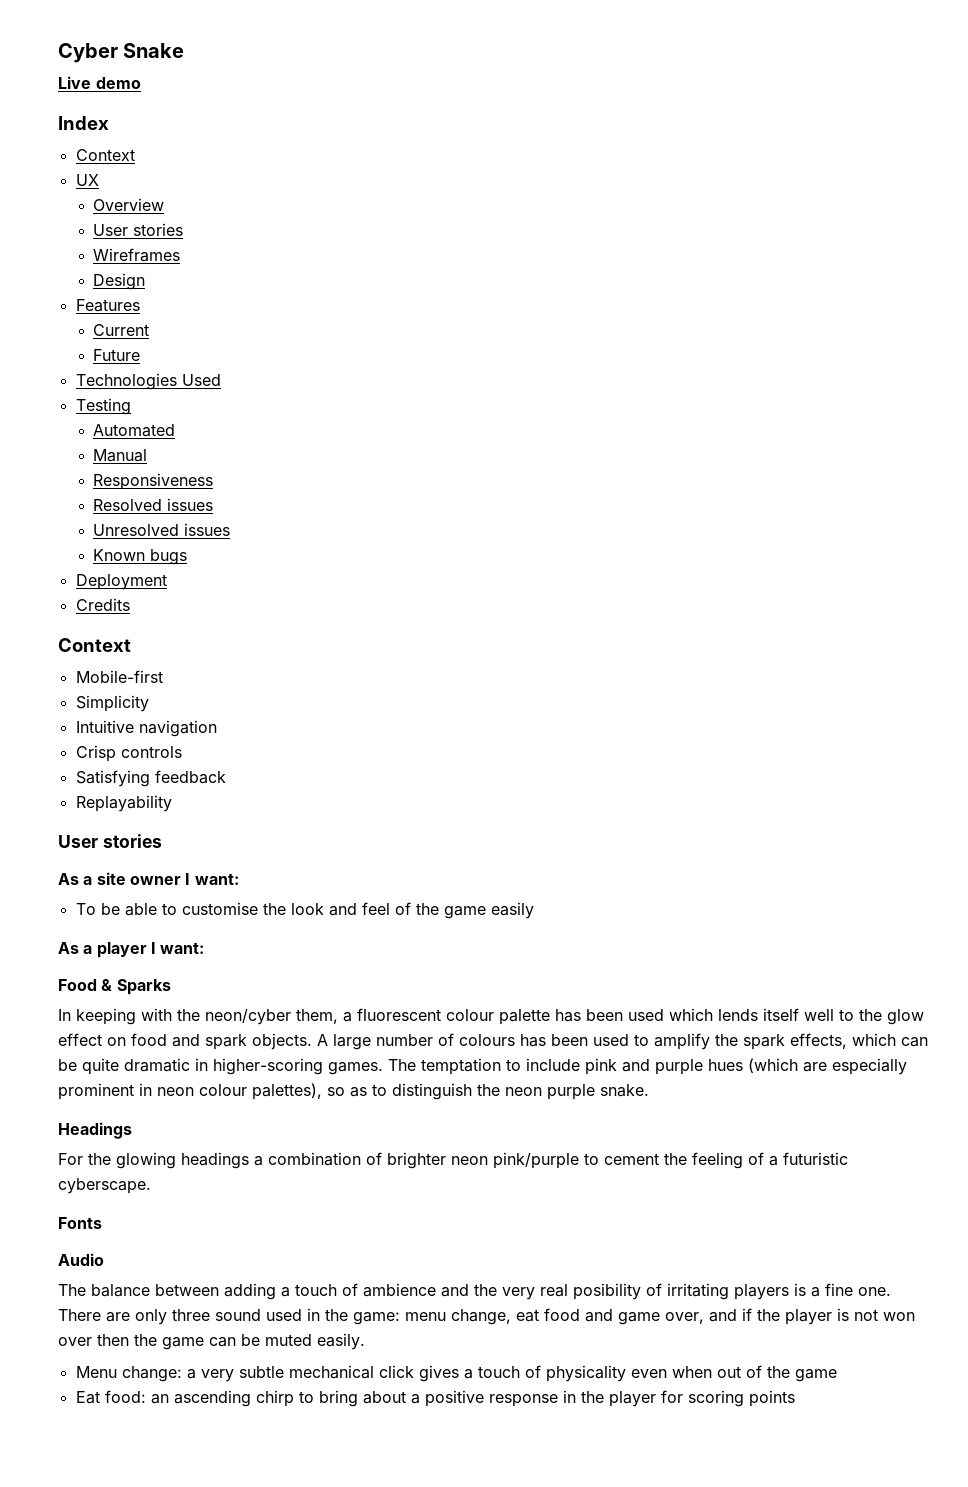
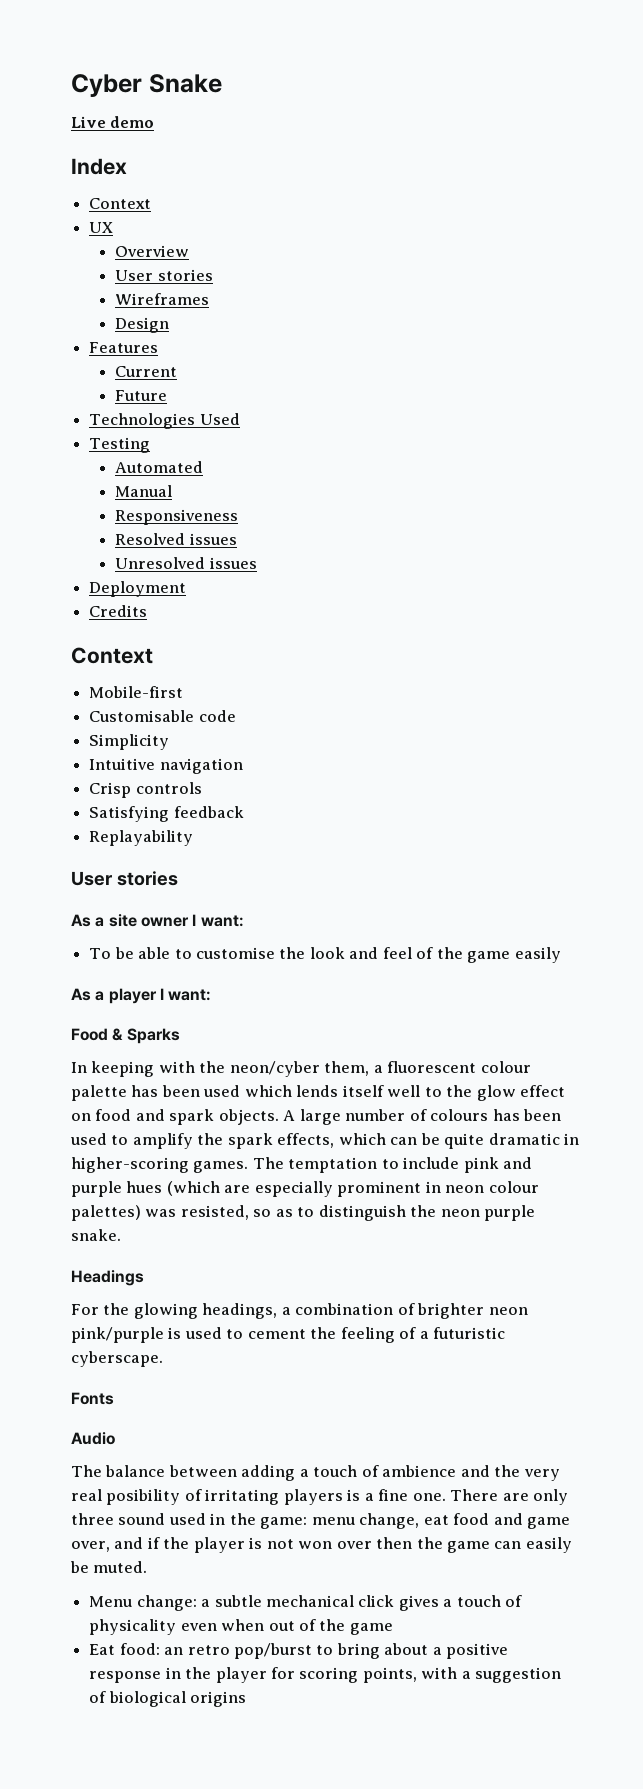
- Known bugs
+ Customisable code
- The temptation to include pink and purple hues (which are especially prominent in neon colour palettes), so as to distinguish the neon purple snake.
+ The temptation to include pink and purple hues (which are especially prominent in neon colour palettes) was resisted, so as to distinguish the neon purple snake.
- For the glowing headings a combination of brighter neon pink/purple to cement the feeling of a futuristic cyberscape.
+ For the glowing headings, a combination of brighter neon pink/purple is used to cement the feeling of a futuristic cyberscape.
- There are only three sound used in the game: menu change, eat food and game over, and if the player is not won over then the game can be muted easily.
+ There are only three sound used in the game: menu change, eat food and game over, and if the player is not won over then the game can easily be muted.
- Menu change: a very subtle mechanical click gives a touch of physicality even when out of the game
+ Menu change: a subtle mechanical click gives a touch of physicality even when out of the game
- Eat food: an ascending chirp to bring about a positive response in the player for scoring points
+ Eat food: an retro pop/burst to bring about a positive response in the player for scoring points, with a suggestion of biological origins

